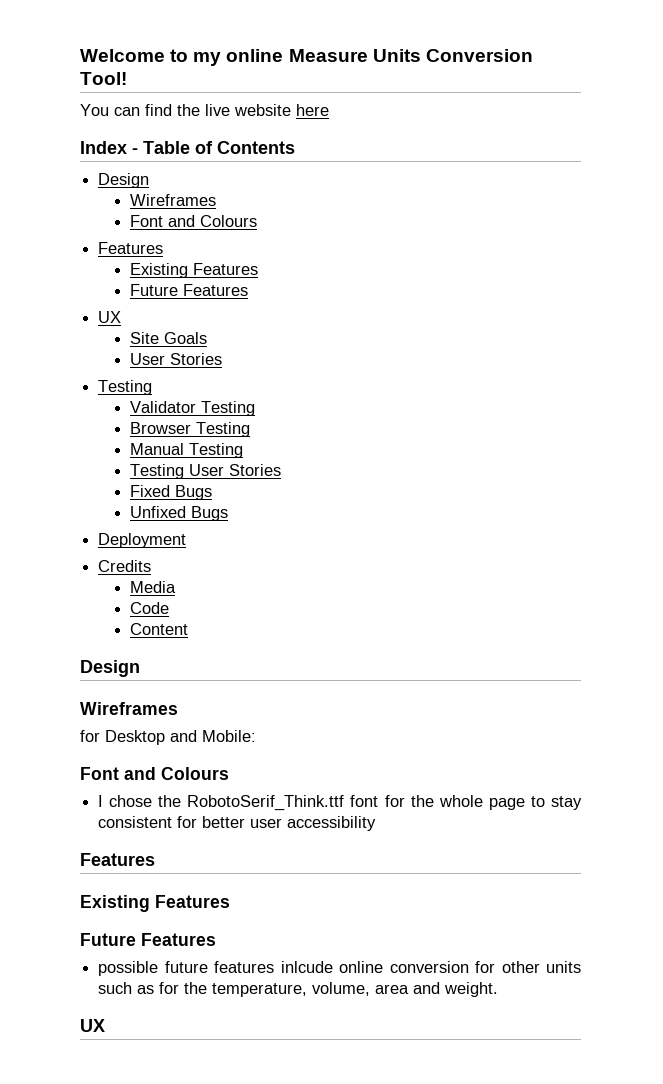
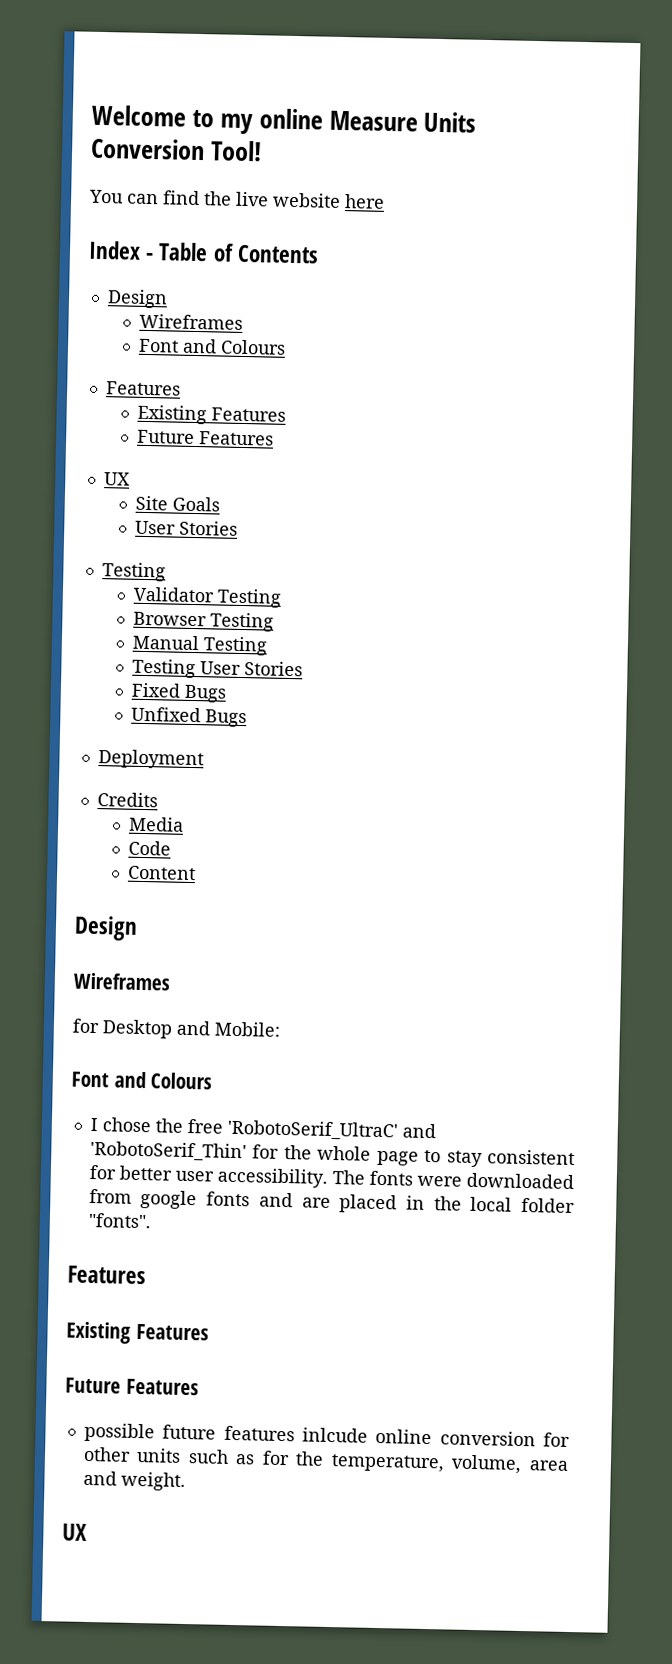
- I chose the RobotoSerif_Think.ttf font for the whole page to stay consistent for better user accessibility
+ I chose the free 'RobotoSerif_UltraC' and 'RobotoSerif_Thin' for the whole page to stay consistent for better user accessibility. The fonts were downloaded from google fonts and are placed in the local folder "fonts".

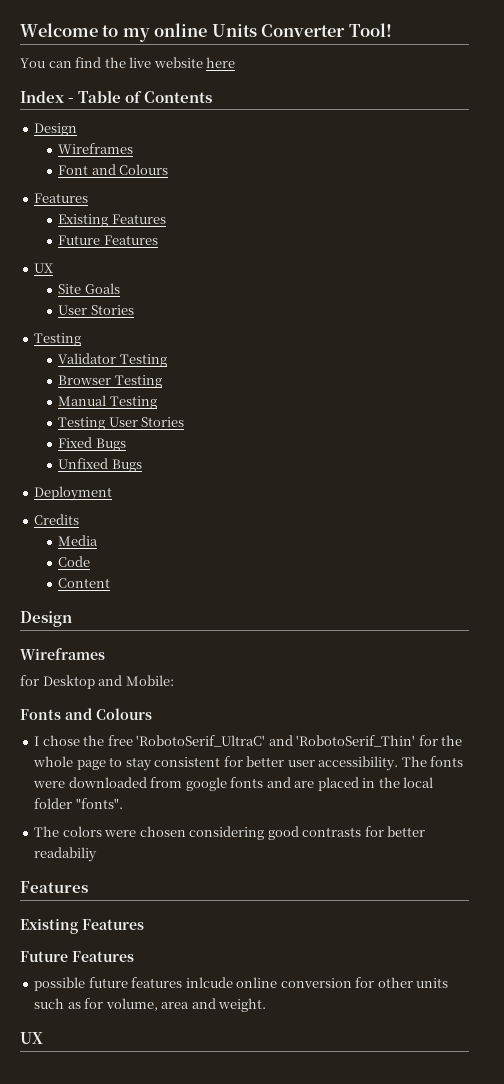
- Welcome to my online Measure Units Conversion Tool!
+ Welcome to my online Units Converter Tool!
  for Desktop and Mobile:
- Font and Colours
+ Fonts and Colours
+ The colors were chosen considering good contrasts for better readabiliy
- possible future features inlcude online conversion for other units such as for the temperature, volume, area and weight.
+ possible future features inlcude online conversion for other units such as for volume, area and weight.

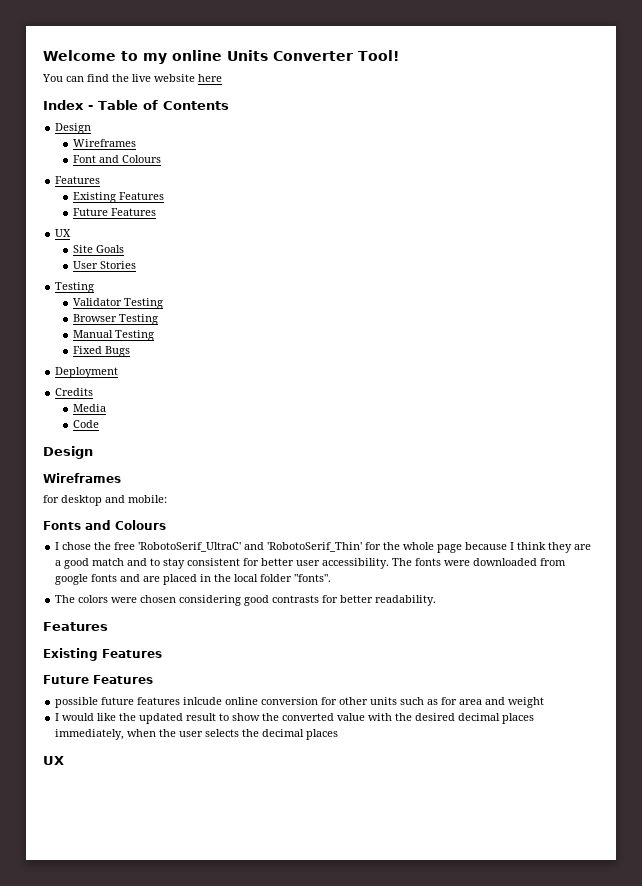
- Testing User Stories
- Unfixed Bugs
- Content
- for Desktop and Mobile:
+ for desktop and mobile:
- I chose the free 'RobotoSerif_UltraC' and 'RobotoSerif_Thin' for the whole page to stay consistent for better user accessibility.
+ I chose the free 'RobotoSerif_UltraC' and 'RobotoSerif_Thin' for the whole page because I think they are a good match and to stay consistent for better user accessibility.
- The colors were chosen considering good contrasts for better readabiliy
+ The colors were chosen considering good contrasts for better readability.
- possible future features inlcude online conversion for other units such as for volume, area and weight.
+ possible future features inlcude online conversion for other units such as for area and weight
+ I would like the updated result to show the converted value with the desired decimal places immediately, when the user selects the decimal places

